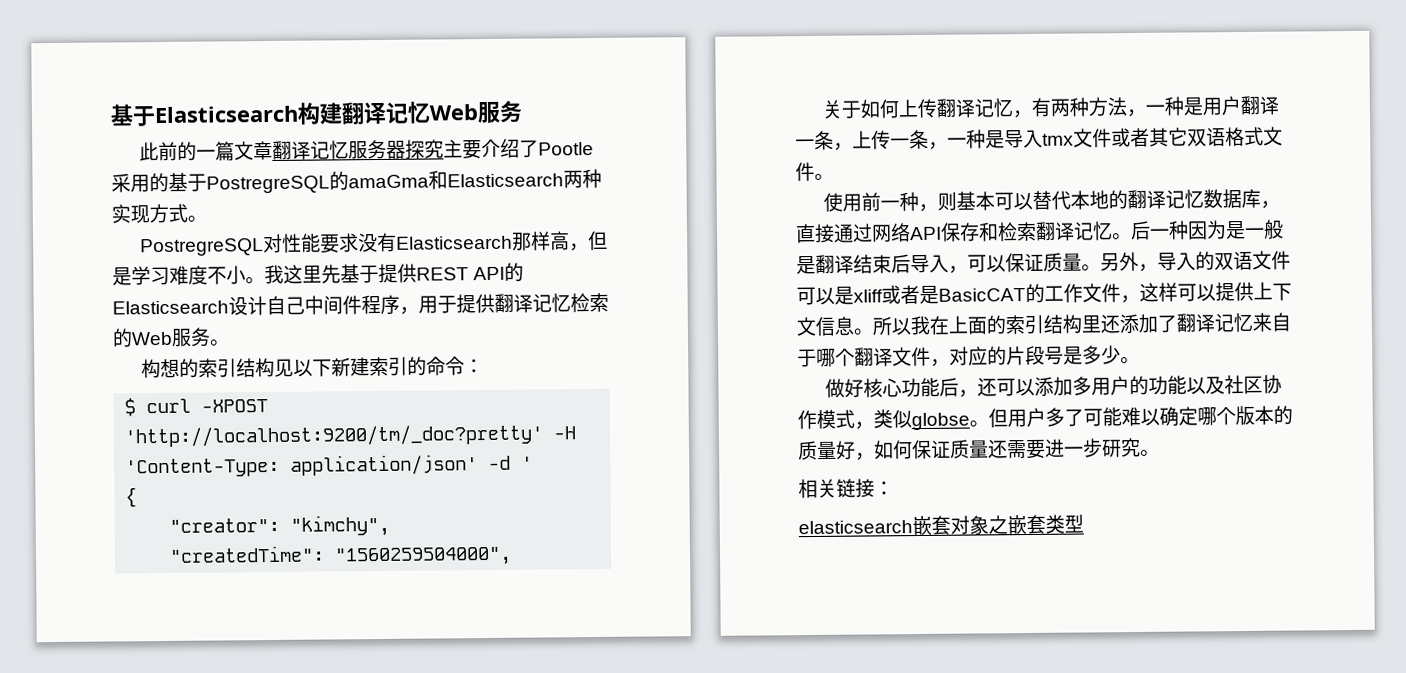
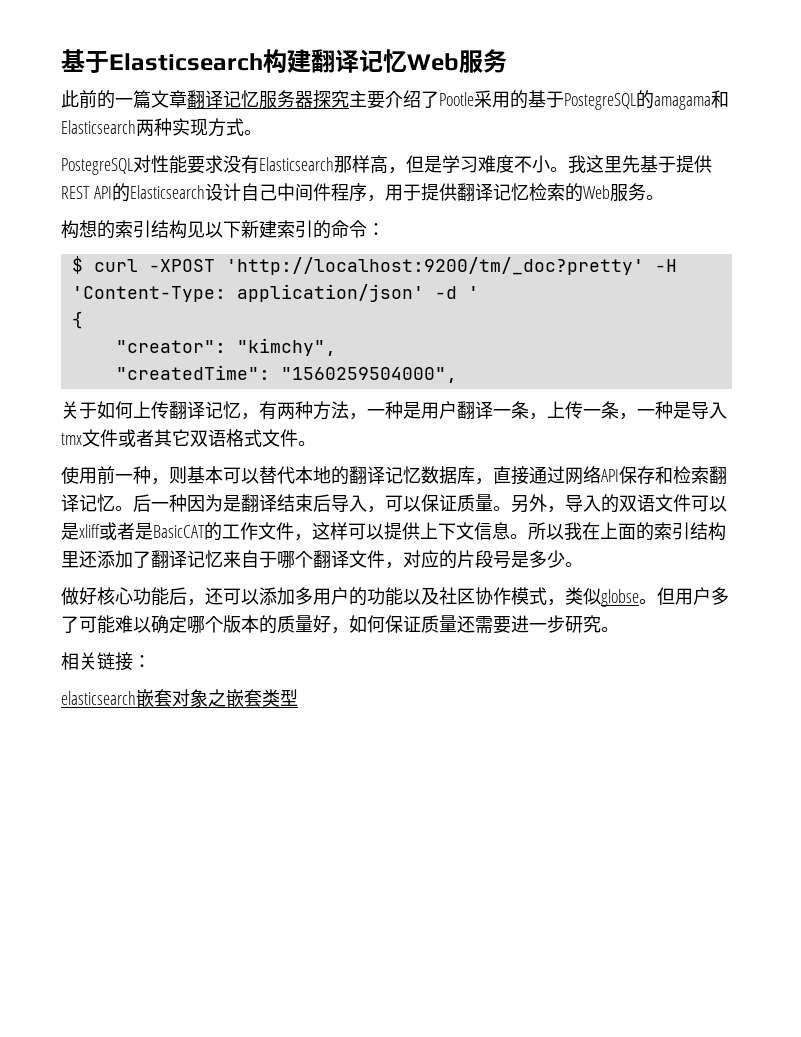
- 此前的一篇文章翻译记忆服务器探究主要介绍了Pootle采用的基于PostregreSQL的amaGma和Elasticsearch两种实现方式。
+ 此前的一篇文章翻译记忆服务器探究主要介绍了Pootle采用的基于PostegreSQL的amagama和Elasticsearch两种实现方式。
- PostregreSQL对性能要求没有Elasticsearch那样高，但是学习难度不小。
+ PostegreSQL对性能要求没有Elasticsearch那样高，但是学习难度不小。
- 后一种因为是一般是翻译结束后导入，可以保证质量。
+ 后一种因为是翻译结束后导入，可以保证质量。

